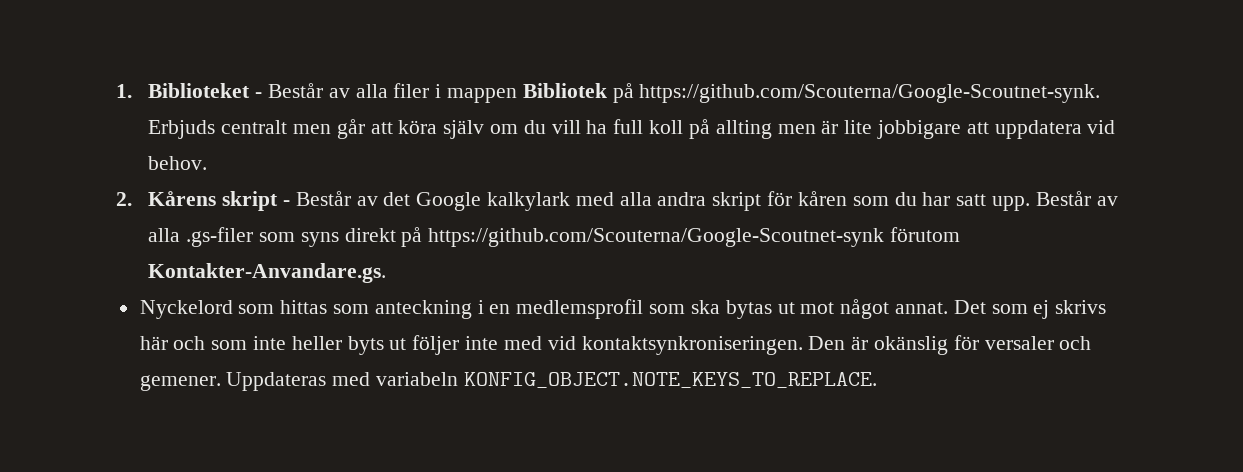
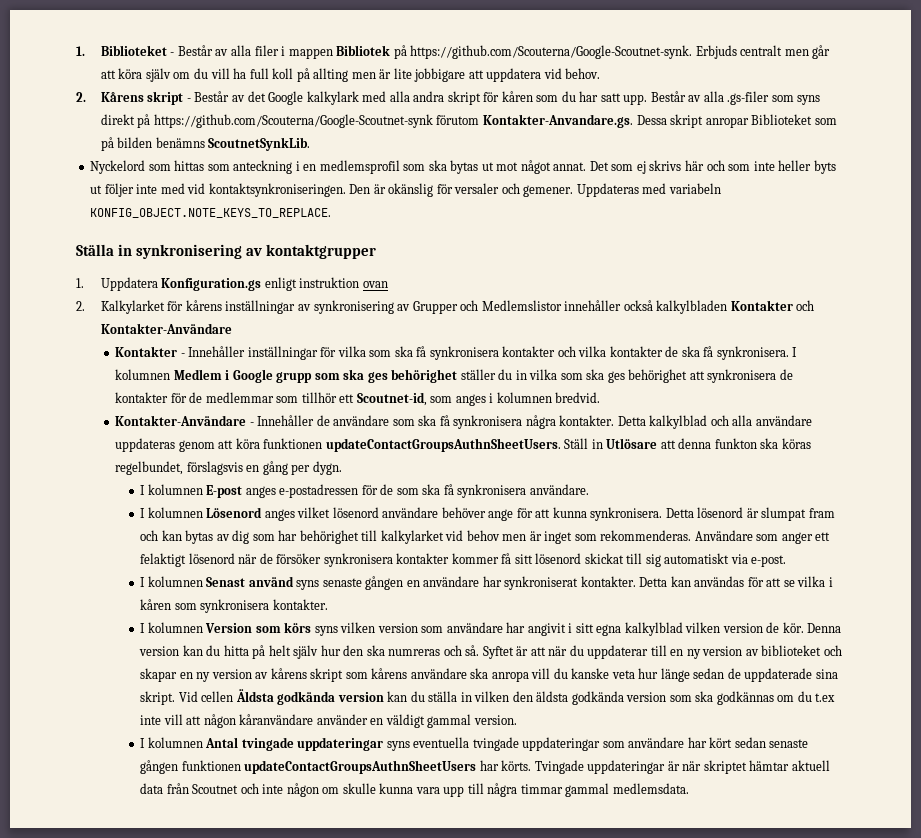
- Består av alla .gs-filer som syns direkt på https://github.com/Scouterna/Google-Scoutnet-synk förutom Kontakter-Anvandare.gs.
+ Består av alla .gs-filer som syns direkt på https://github.com/Scouterna/Google-Scoutnet-synk förutom Kontakter-Anvandare.gs. Dessa skript anropar Biblioteket som på bilden benämns ScoutnetSynkLib.
+ Ställa in synkronisering av kontaktgrupper
+ 1. Uppdatera Konfiguration.gs enligt instruktion ovan
+ 2. Kalkylarket för kårens inställningar av synkronisering av Grupper och Medlemslistor innehåller också kalkylbladen Kontakter och Kontakter-Användare
+ Kontakter - Innehåller inställningar för vilka som ska få synkronisera kontakter och vilka kontakter de ska få synkronisera. I kolumnen Medlem i Google grupp som ska ges behörighet ställer du in vilka som ska ges behörighet att synkronisera de kontakter för de medlemmar som tillhör ett Scoutnet-id, som anges i kolumnen bredvid.
+ Kontakter-Användare - Innehåller de användare som ska få synkronisera några kontakter. Detta kalkylblad och alla användare uppdateras genom att köra funktionen updateContactGroupsAuthnSheetUsers. Ställ in Utlösare att denna funkton ska köras regelbundet, förslagsvis en gång per dygn.
+ I kolumnen E-post anges e-postadressen för de som ska få synkronisera användare.
+ I kolumnen Lösenord anges vilket lösenord användare behöver ange för att kunna synkronisera. Detta lösenord är slumpat fram och kan bytas av dig som har behörighet till kalkylarket vid behov men är inget som rekommenderas. Användare som anger ett felaktigt lösenord när de försöker synkronisera kontakter kommer få sitt lösenord skickat till sig automatiskt via e-post.
+ I kolumnen Senast använd syns senaste gången en användare har synkroniserat kontakter. Detta kan användas för att se vilka i kåren som synkronisera kontakter.
+ I kolumnen Version som körs syns vilken version som användare har angivit i sitt egna kalkylblad vilken version de kör. Denna version kan du hitta på helt själv hur den ska numreras och så. Syftet är att när du uppdaterar till en ny version av biblioteket och skapar en ny version av kårens skript som kårens användare ska anropa vill du kanske veta hur länge sedan de uppdaterade sina skript. Vid cellen Äldsta godkända version kan du ställa in vilken den äldsta godkända version som ska godkännas om du t.ex inte vill att någon kåranvändare använder en väldigt gammal version.
+ I kolumnen Antal tvingade uppdateringar syns eventuella tvingade uppdateringar som användare har kört sedan senaste gången funktionen updateContactGroupsAuthnSheetUsers har körts. Tvingade uppdateringar är när skriptet hämtar aktuell data från Scoutnet och inte någon om skulle kunna vara upp till några timmar gammal medlemsdata.

